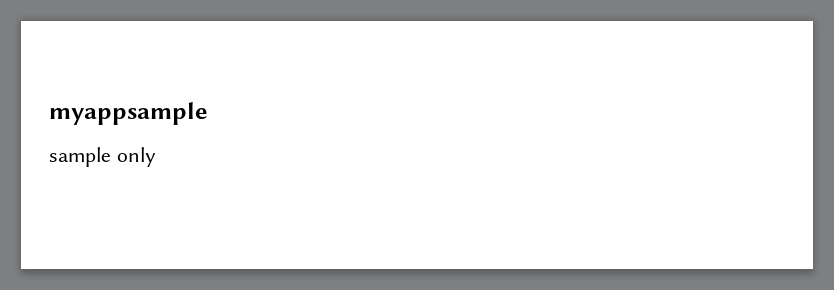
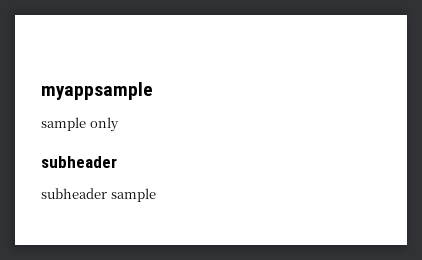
  sample only
+ subheader
+ subheader sample

